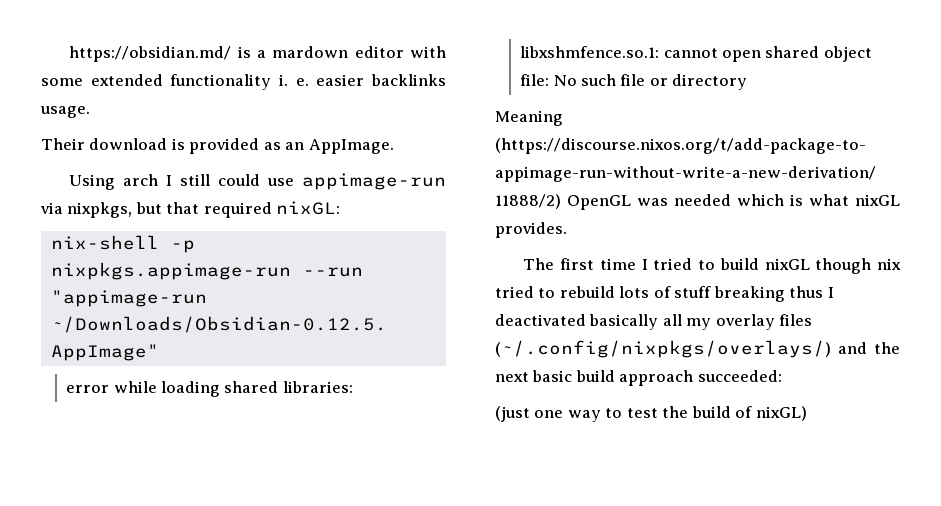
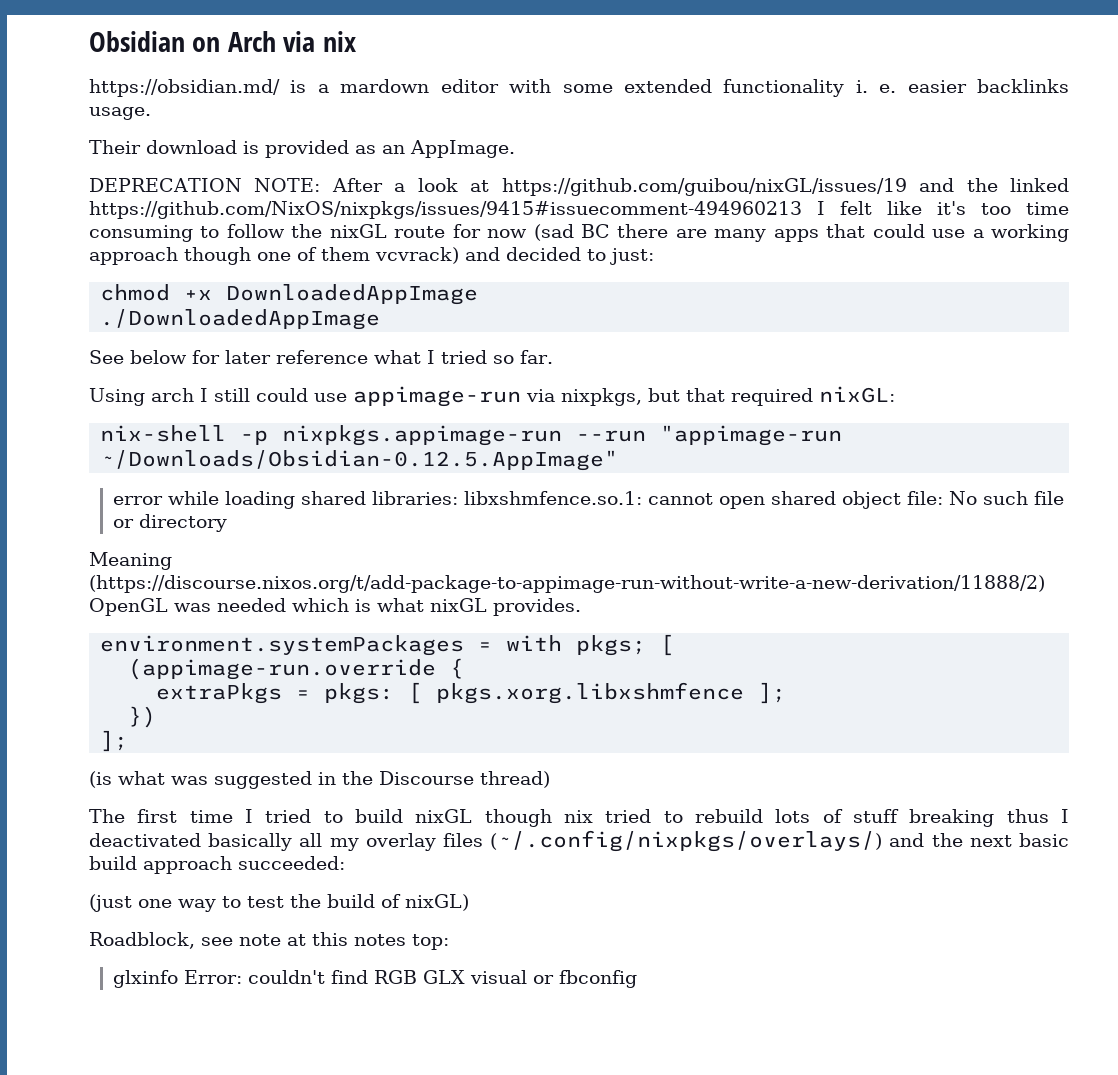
+ Obsidian on Arch via nix
+ DEPRECATION NOTE: After a look at https://github.com/guibou/nixGL/issues/19 and the linked https://github.com/NixOS/nixpkgs/issues/9415#issuecomment-494960213 I felt like it's too time consuming to follow the nixGL route for now (sad BC there are many apps that could use a working approach though one of them vcvrack) and decided to just:
+ chmod +x DownloadedAppImage
+ ./DownloadedAppImage
+ See below for later reference what I tried so far.
+ environment.systemPackages = with pkgs; [
+ (appimage-run.override {
+ extraPkgs = pkgs: [ pkgs.xorg.libxshmfence ];
+ })
+ ];
+ (is what was suggested in the Discourse thread)
+ Roadblock, see note at this notes top:
+ glxinfo Error: couldn't find RGB GLX visual or fbconfig

